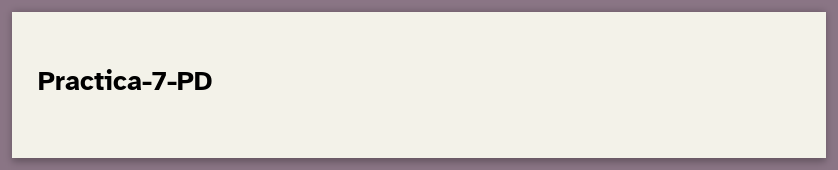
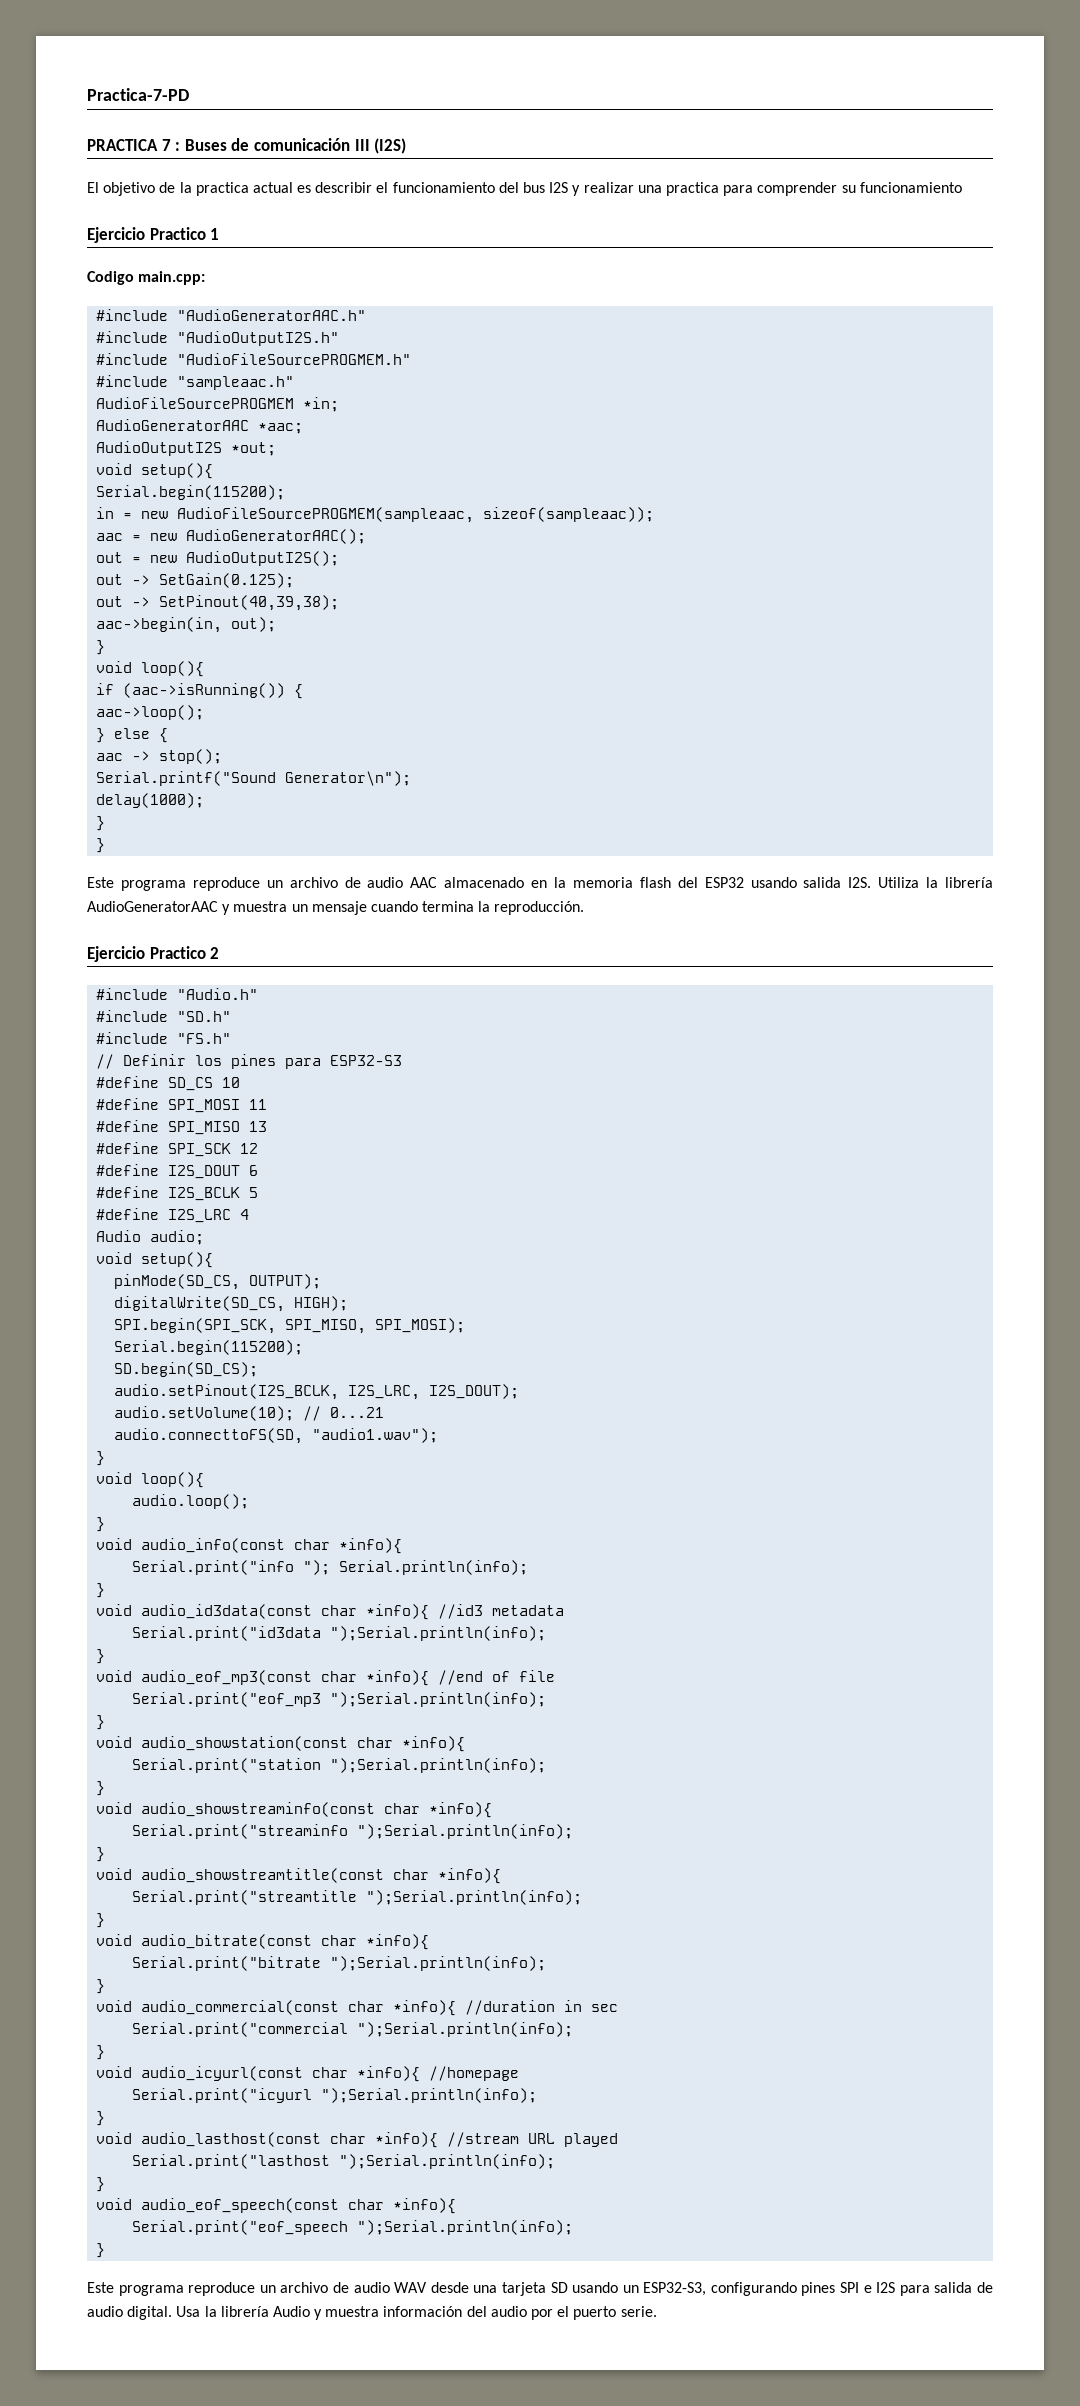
+ PRACTICA 7 : Buses de comunicación III (I2S)
+ El objetivo de la practica actual es describir el funcionamiento del bus I2S y realizar una practica para comprender su funcionamiento
+ Ejercicio Practico 1
+ Codigo main.cpp:
+ #include "AudioGeneratorAAC.h"
+ #include "AudioOutputI2S.h"
+ #include "AudioFileSourcePROGMEM.h"
+ #include "sampleaac.h"
+ AudioFileSourcePROGMEM *in;
+ AudioGeneratorAAC *aac;
+ AudioOutputI2S *out;
+ void setup(){
+ Serial.begin(115200);
+ in = new AudioFileSourcePROGMEM(sampleaac, sizeof(sampleaac));
+ aac = new AudioGeneratorAAC();
+ out = new AudioOutputI2S();
+ out -> SetGain(0.125);
+ out -> SetPinout(40,39,38);
+ aac->begin(in, out);
+ }
+ void loop(){
+ if (aac->isRunning()) {
+ aac->loop();
+ } else {
+ aac -> stop();
+ Serial.printf("Sound Generator\n");
+ delay(1000);
+ }
+ }
+ Este programa reproduce un archivo de audio AAC almacenado en la memoria flash del ESP32 usando salida I2S. Utiliza la librería AudioGeneratorAAC y muestra un mensaje cuando termina la reproducción.
+ Ejercicio Practico 2
+ #include "Audio.h"
+ #include "SD.h"
+ #include "FS.h"
+ // Definir los pines para ESP32-S3
+ #define SD_CS 10
+ #define SPI_MOSI 11
+ #define SPI_MISO 13
+ #define SPI_SCK 12
+ #define I2S_DOUT 6
+ #define I2S_BCLK 5
+ #define I2S_LRC 4
+ Audio audio;
+ void setup(){
+ pinMode(SD_CS, OUTPUT);
+ digitalWrite(SD_CS, HIGH);
+ SPI.begin(SPI_SCK, SPI_MISO, SPI_MOSI);
+ Serial.begin(115200);
+ SD.begin(SD_CS);
+ audio.setPinout(I2S_BCLK, I2S_LRC, I2S_DOUT);
+ audio.setVolume(10); // 0...21
+ audio.connecttoFS(SD, "audio1.wav");
+ }
+ void loop(){
+ audio.loop();
+ }
+ void audio_info(const char *info){
+ Serial.print("info "); Serial.println(info);
+ }
+ void audio_id3data(const char *info){ //id3 metadata
+ Serial.print("id3data ");Serial.println(info);
+ }
+ void audio_eof_mp3(const char *info){ //end of file
+ Serial.print("eof_mp3 ");Serial.println(info);
+ }
+ void audio_showstation(const char *info){
+ Serial.print("station ");Serial.println(info);
+ }
+ void audio_showstreaminfo(const char *info){
+ Serial.print("streaminfo ");Serial.println(info);
+ }
+ void audio_showstreamtitle(const char *info){
+ Serial.print("streamtitle ");Serial.println(info);
+ }
+ void audio_bitrate(const char *info){
+ Serial.print("bitrate ");Serial.println(info);
+ }
+ void audio_commercial(const char *info){ //duration in sec
+ Serial.print("commercial ");Serial.println(info);
+ }
+ void audio_icyurl(const char *info){ //homepage
+ Serial.print("icyurl ");Serial.println(info);
+ }
+ void audio_lasthost(const char *info){ //stream URL played
+ Serial.print("lasthost ");Serial.println(info);
+ }
+ void audio_eof_speech(const char *info){
+ Serial.print("eof_speech ");Serial.println(info);
+ }
+ Este programa reproduce un archivo de audio WAV desde una tarjeta SD usando un ESP32-S3, configurando pines SPI e I2S para salida de audio digital. Usa la librería Audio y muestra información del audio por el puerto serie.

